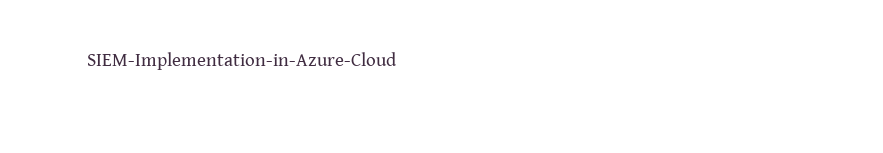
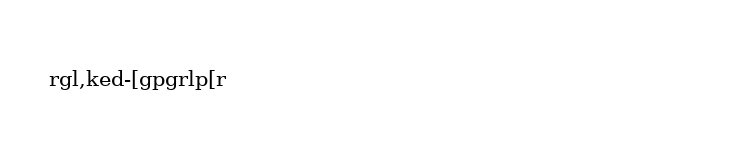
- SIEM-Implementation-in-Azure-Cloud
+ rgl,ked-[gpgrlp[r

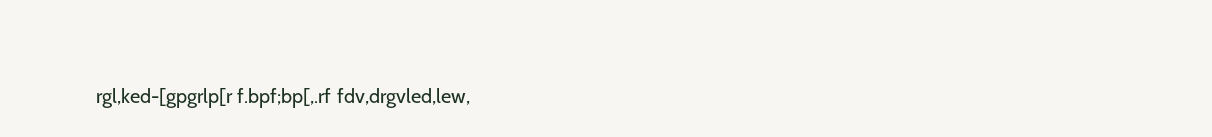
- rgl,ked-[gpgrlp[r
+ rgl,ked-[gpgrlp[r f.bpf;bp[,.rf fdv,drgvled,lew,

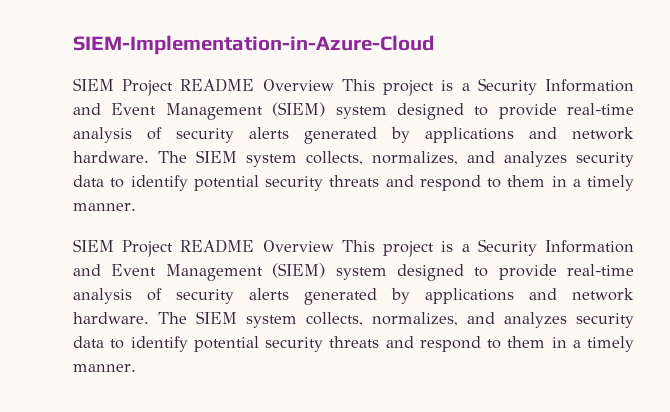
- rgl,ked-[gpgrlp[r f.bpf;bp[,.rf fdv,drgvled,lew,
+ SIEM-Implementation-in-Azure-Cloud
+ SIEM Project README Overview This project is a Security Information and Event Management (SIEM) system designed to provide real-time analysis of security alerts generated by applications and network hardware. The SIEM system collects, normalizes, and analyzes security data to identify potential security threats and respond to them in a timely manner.
+ SIEM Project README Overview This project is a Security Information and Event Management (SIEM) system designed to provide real-time analysis of security alerts generated by applications and network hardware. The SIEM system collects, normalizes, and analyzes security data to identify potential security threats and respond to them in a timely manner.

